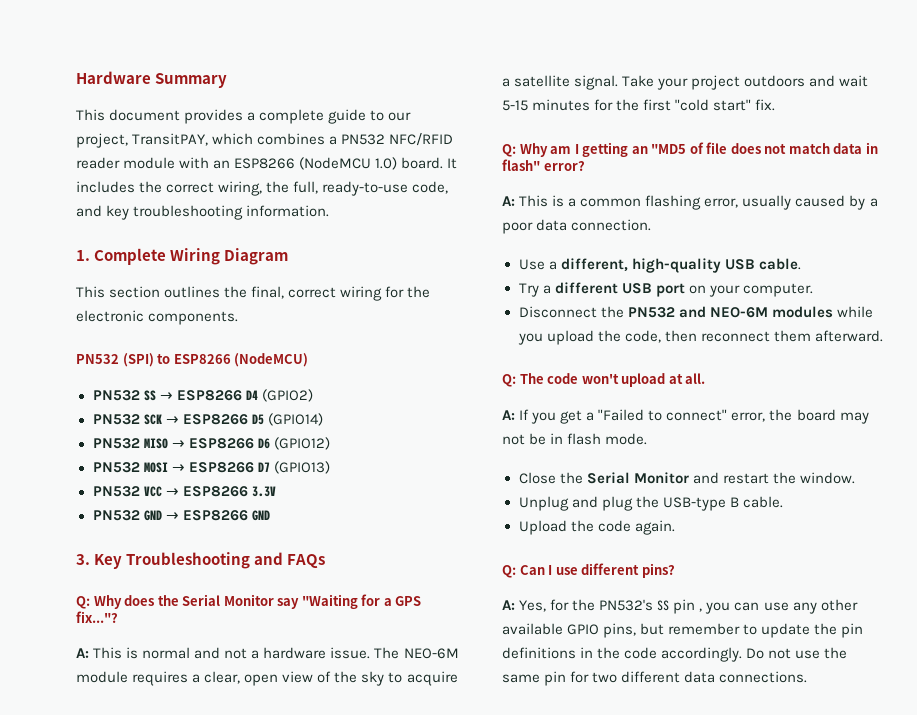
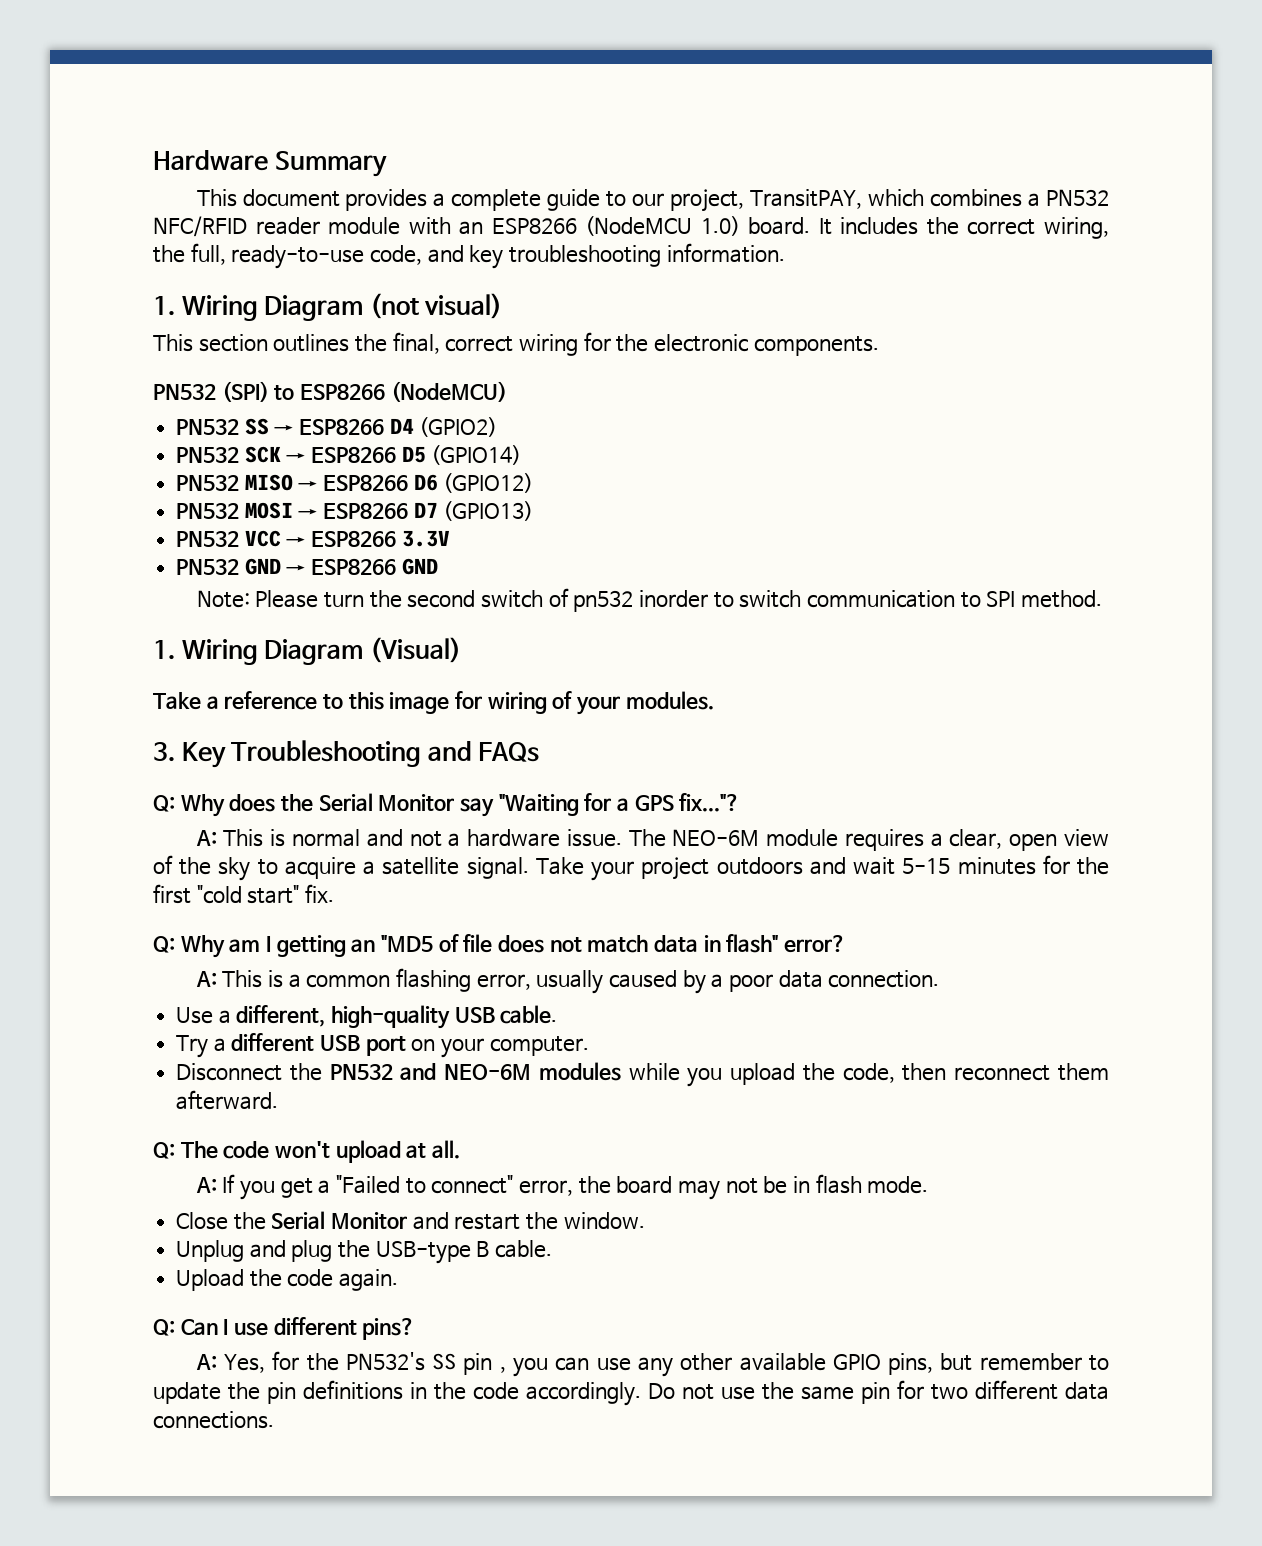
- 1. Complete Wiring Diagram
+ 1. Wiring Diagram (not visual)
+ Note: Please turn the second switch of pn532 inorder to switch communication to SPI method.
+ 1. Wiring Diagram (Visual)
+ Take a reference to this image for wiring of your modules.

